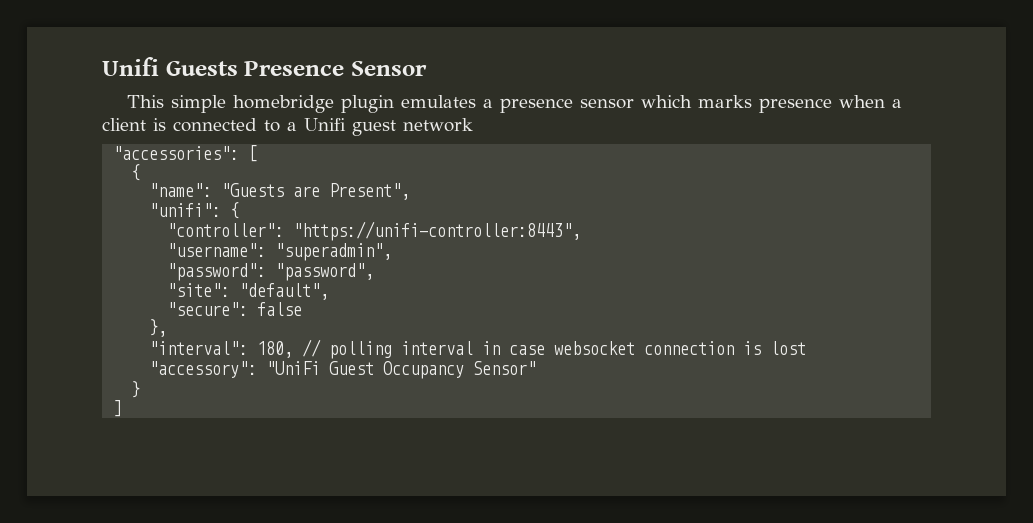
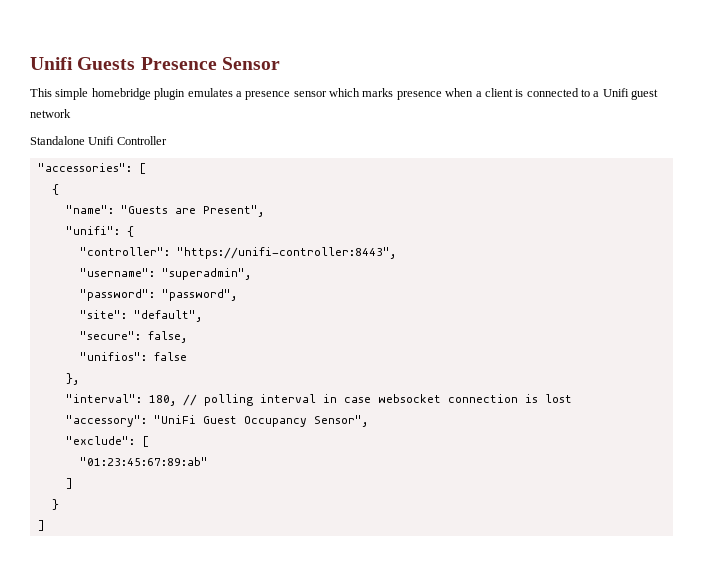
+ Standalone Unifi Controller
- "secure": false
+ "secure": false,
+ "unifios": false
- "accessory": "UniFi Guest Occupancy Sensor"
+ "accessory": "UniFi Guest Occupancy Sensor",
+ "exclude": [
+ "01:23:45:67:89:ab"
+ ]

